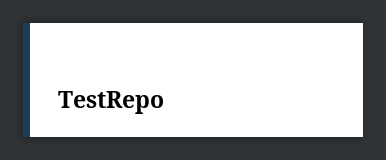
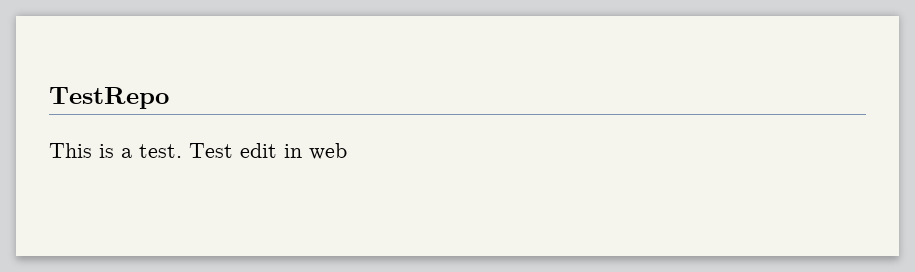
+ This is a test. Test edit in web

